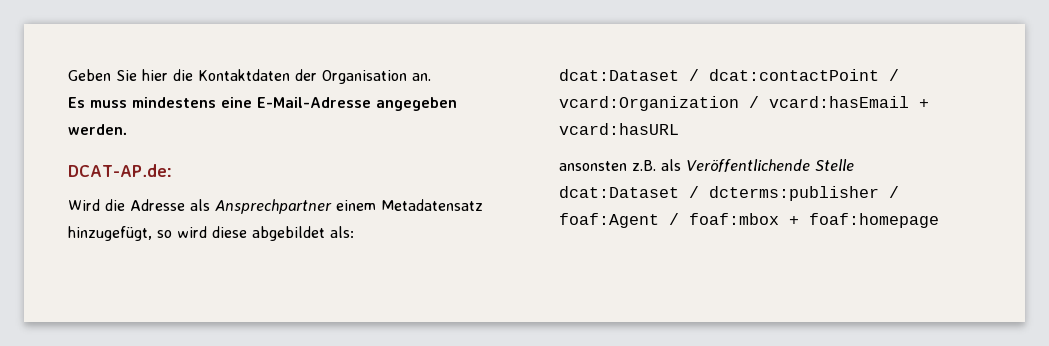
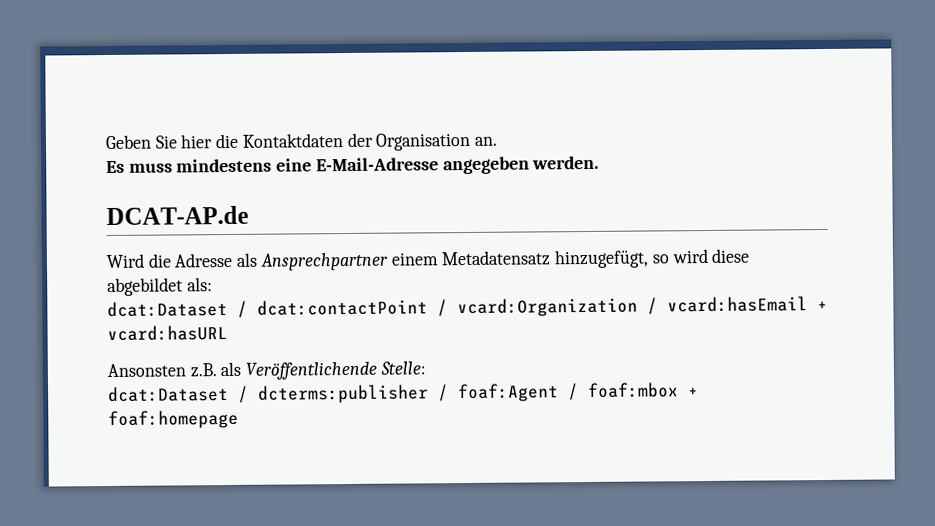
- DCAT-AP.de:
+ DCAT-AP.de
- ansonsten z.B. als Veröffentlichende Stelle
+ Ansonsten z.B. als Veröffentlichende Stelle:

